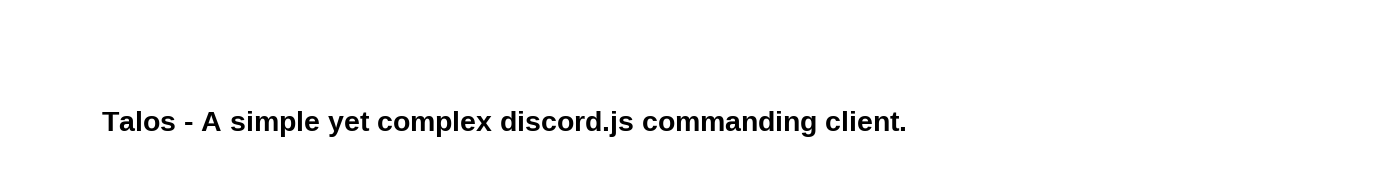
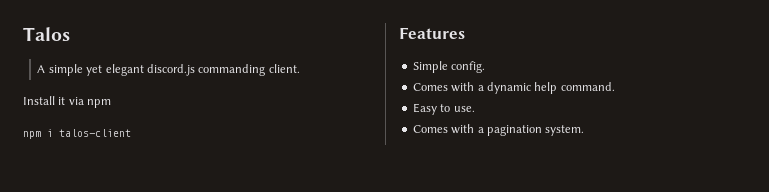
- Talos - A simple yet complex discord.js commanding client.
+ Talos
+ A simple yet elegant discord.js commanding client.
+ Install it via npm
+ npm i talos-client
+ Features
+ Simple config.
+ Comes with a dynamic help command.
+ Easy to use.
+ Comes with a pagination system.

